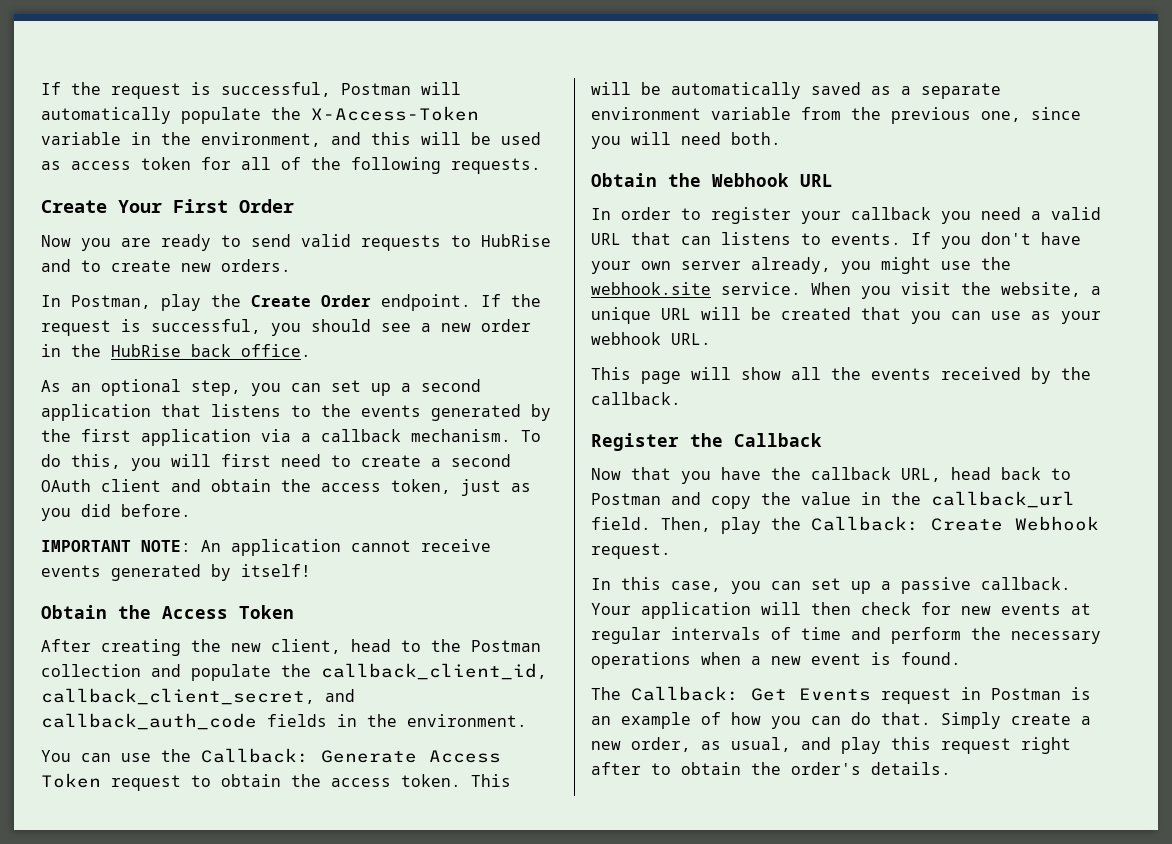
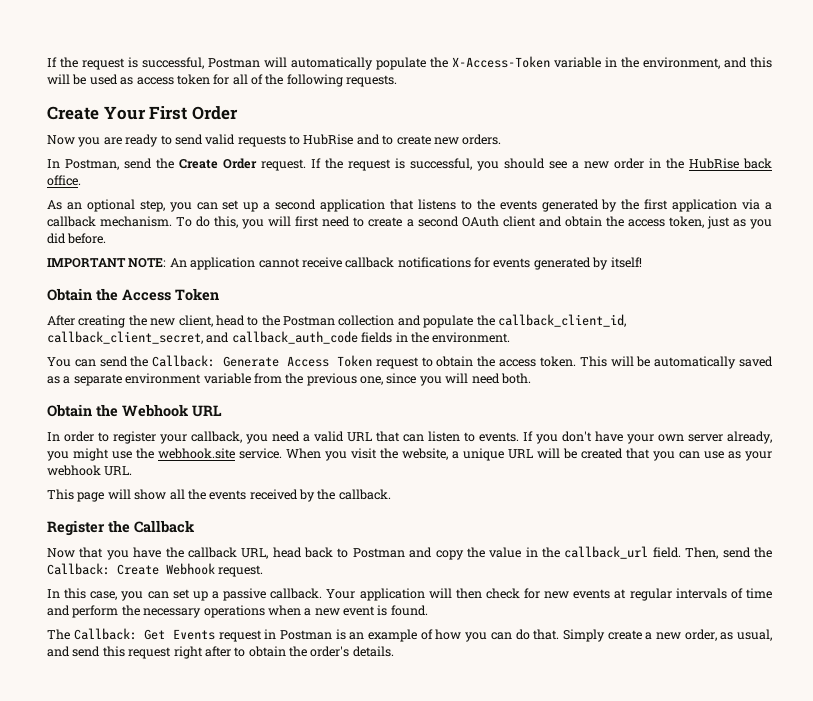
- In Postman, play the Create Order endpoint.
+ In Postman, send the Create Order request.
- IMPORTANT NOTE: An application cannot receive events generated by itself!
+ IMPORTANT NOTE: An application cannot receive callback notifications for events generated by itself!
- You can use the Callback: Generate Access Token request to obtain the access token.
+ You can send the Callback: Generate Access Token request to obtain the access token.
- In order to register your callback you need a valid URL that can listens to events.
+ In order to register your callback, you need a valid URL that can listen to events.
- Then, play the Callback: Create Webhook request.
+ Then, send the Callback: Create Webhook request.
- Simply create a new order, as usual, and play this request right after to obtain the order's details.
+ Simply create a new order, as usual, and send this request right after to obtain the order's details.

